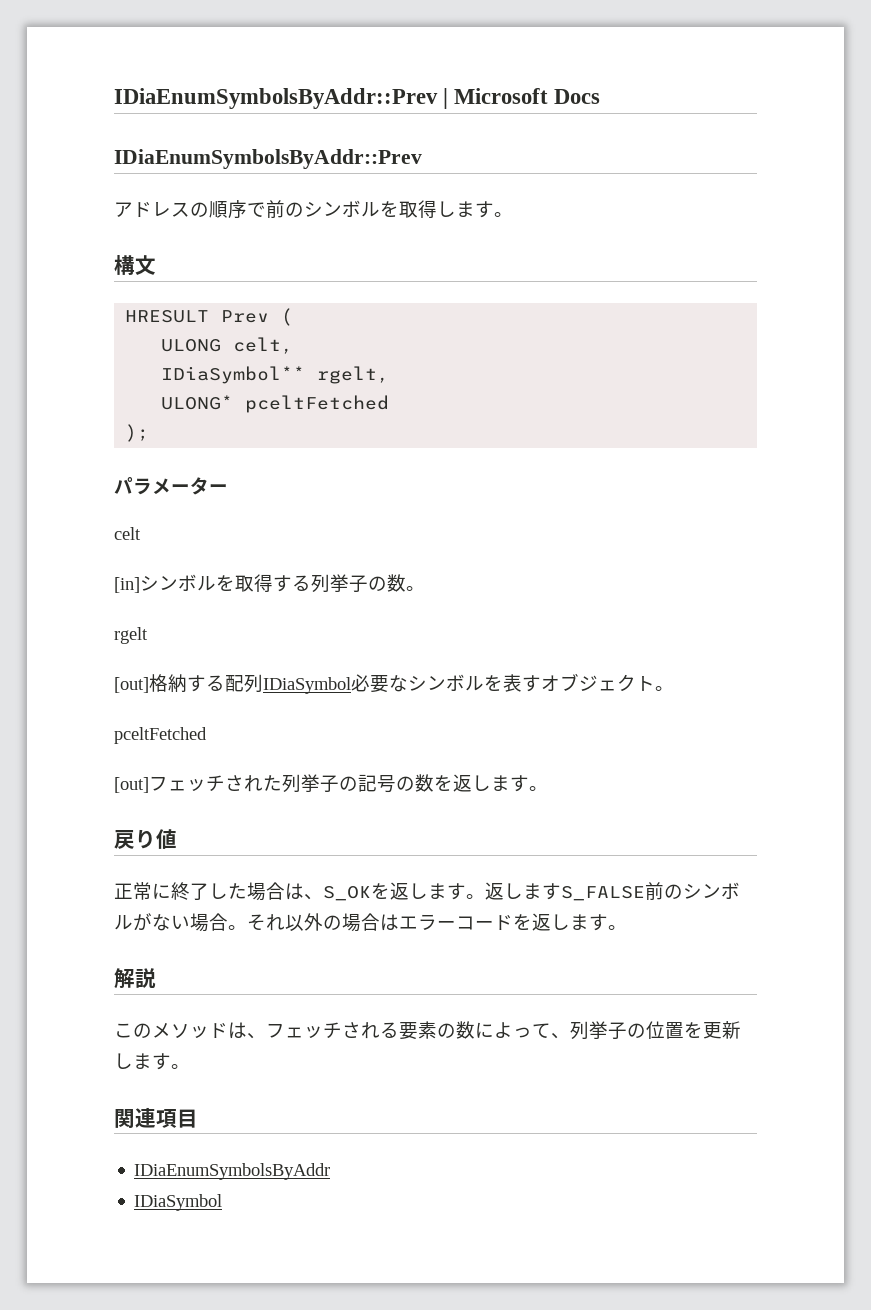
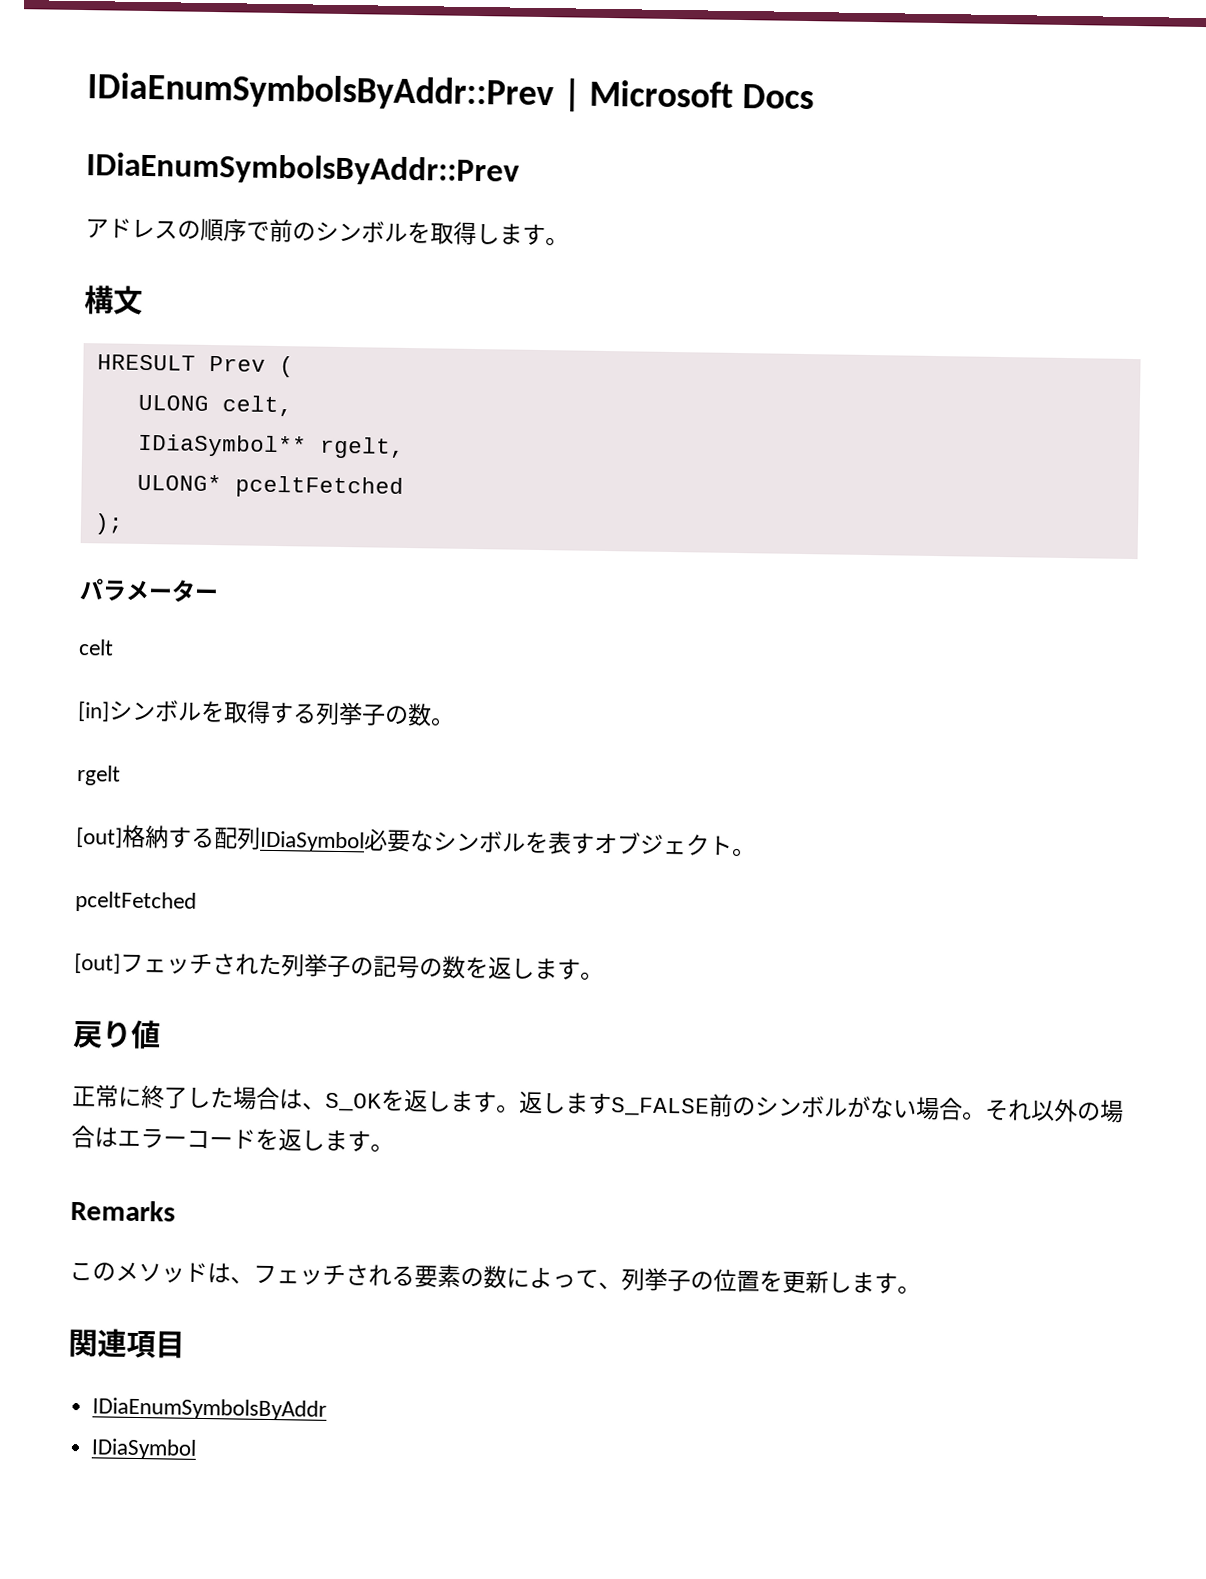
- 解説
+ Remarks

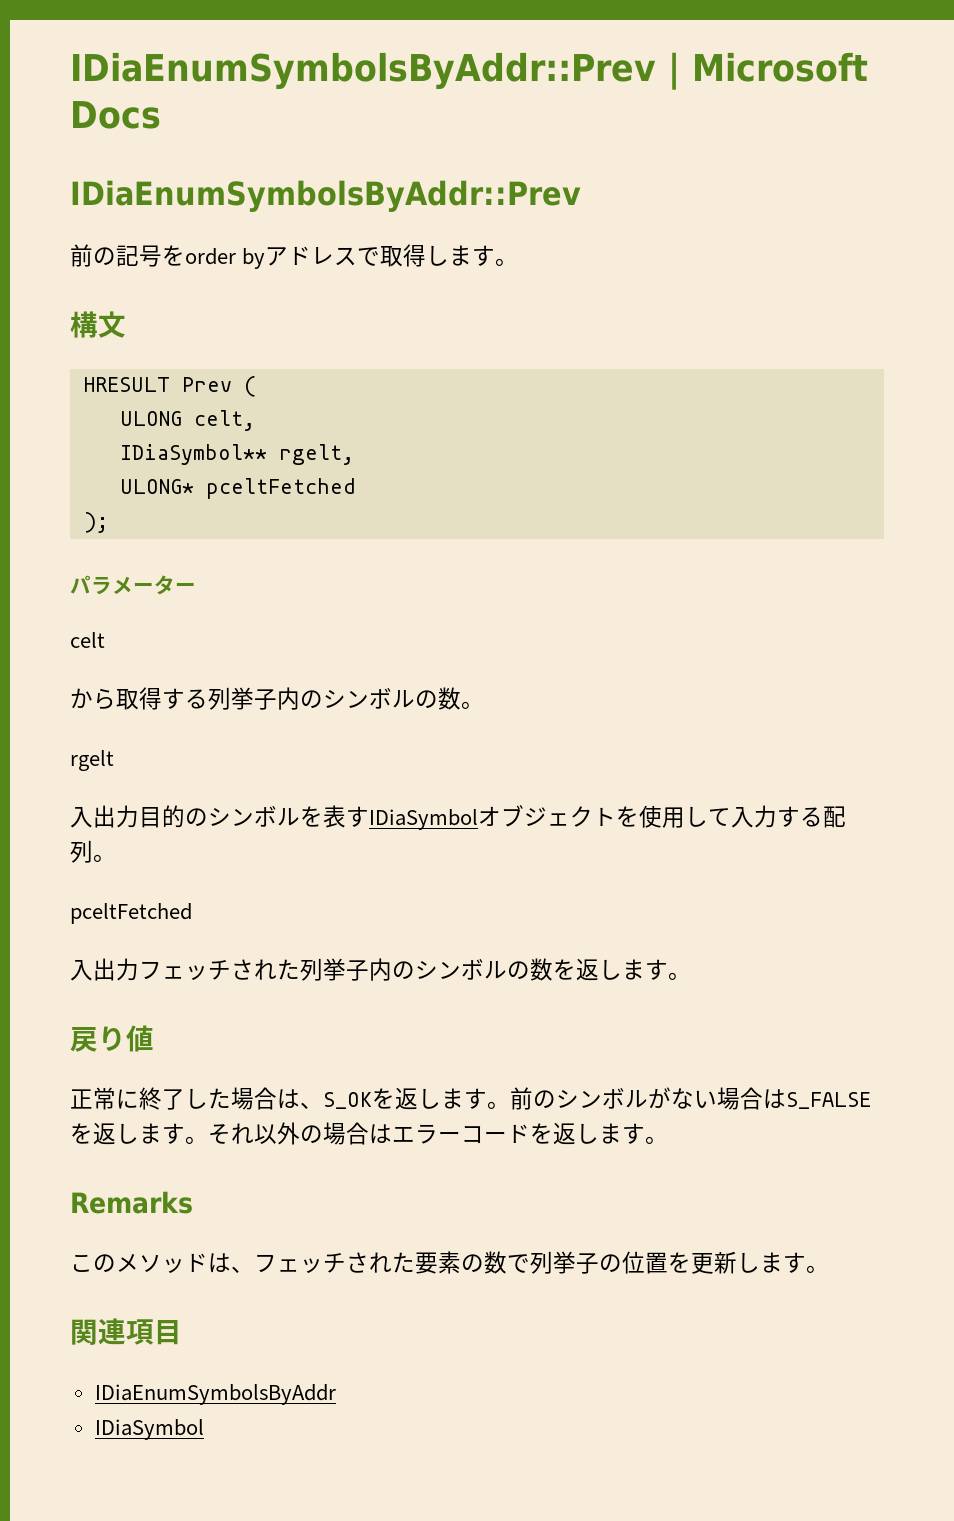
- アドレスの順序で前のシンボルを取得します。
+ 前の記号をorder byアドレスで取得します。
- [in]シンボルを取得する列挙子の数。
+ から取得する列挙子内のシンボルの数。
- [out]格納する配列IDiaSymbol必要なシンボルを表すオブジェクト。
+ 入出力目的のシンボルを表すIDiaSymbolオブジェクトを使用して入力する配列。
- [out]フェッチされた列挙子の記号の数を返します。
+ 入出力フェッチされた列挙子内のシンボルの数を返します。
- 返しますS_FALSE前のシンボルがない場合。
+ 前のシンボルがない場合はS_FALSEを返します。
- このメソッドは、フェッチされる要素の数によって、列挙子の位置を更新します。
+ このメソッドは、フェッチされた要素の数で列挙子の位置を更新します。

